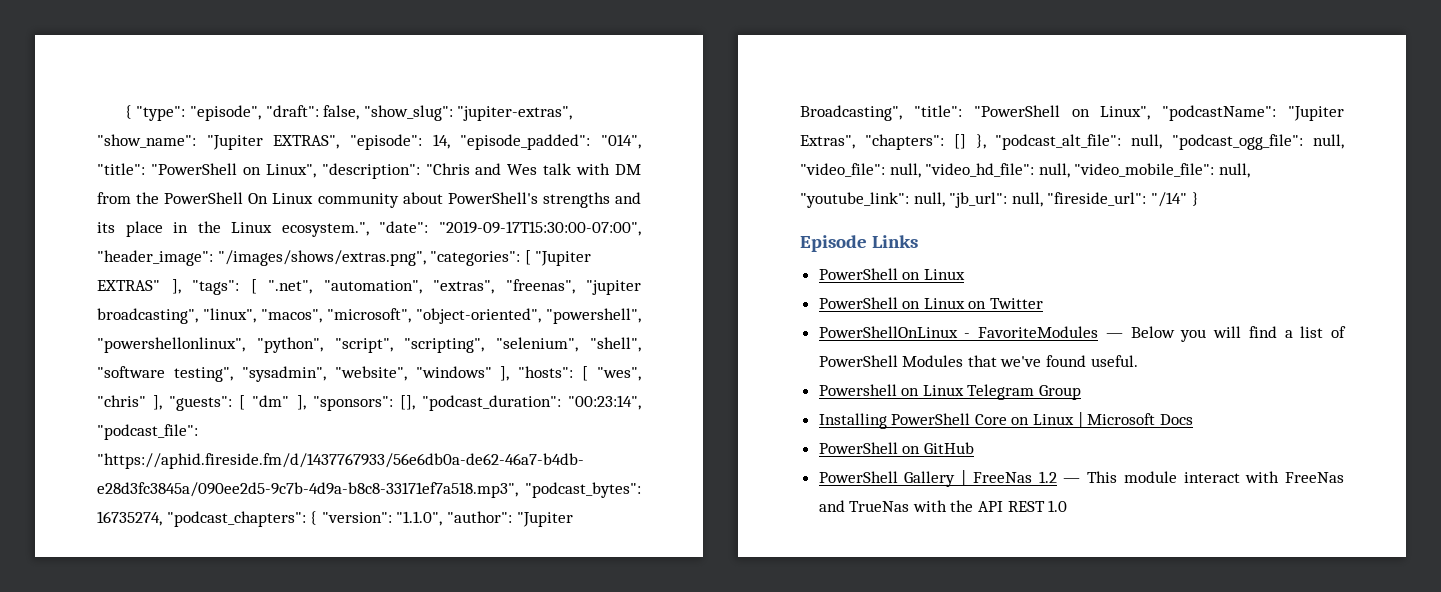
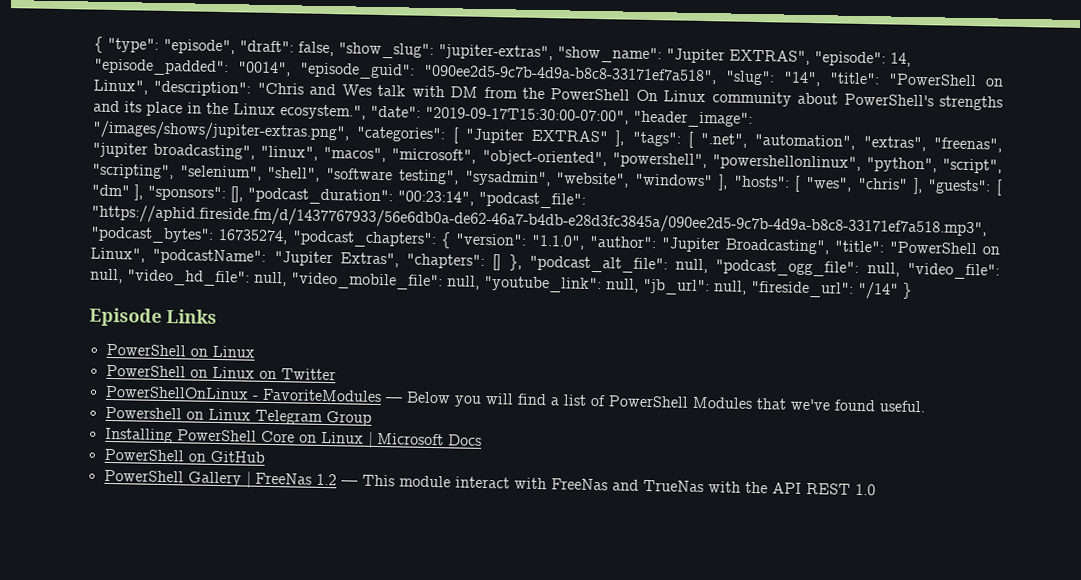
- "014", "title":
+ "0014", "episode_guid": "090ee2d5-9c7b-4d9a-b8c8-33171ef7a518", "slug": "14", "title":
- "/images/shows/extras.png", "categories":
+ "/images/shows/jupiter-extras.png", "categories":

